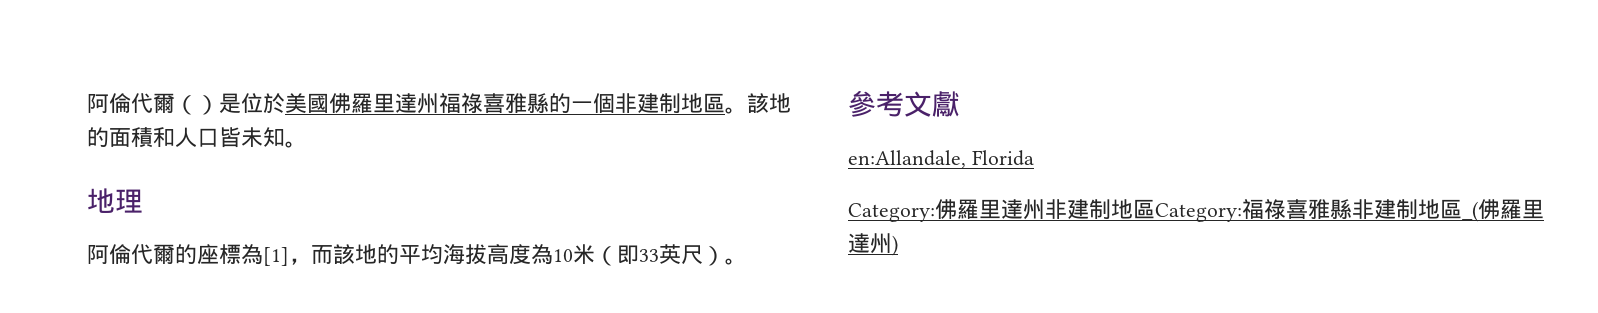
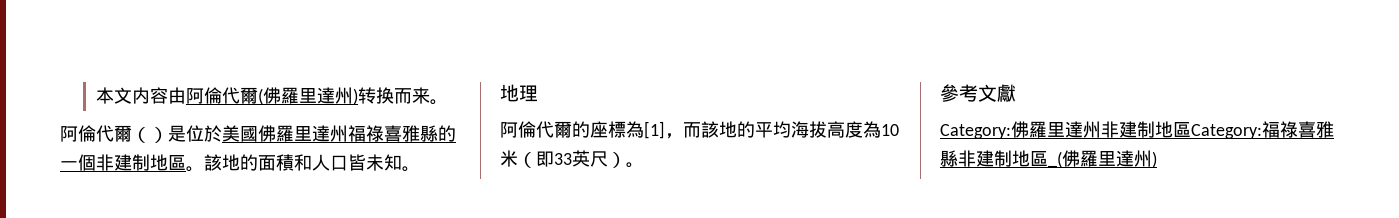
+ 本文内容由阿倫代爾(佛羅里達州)转换而来。
- en:Allandale, Florida

